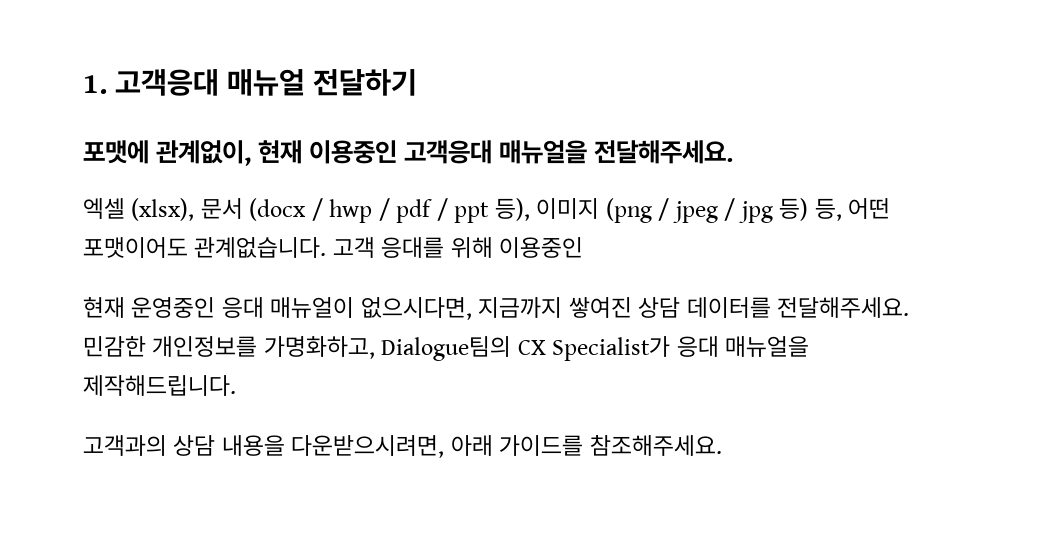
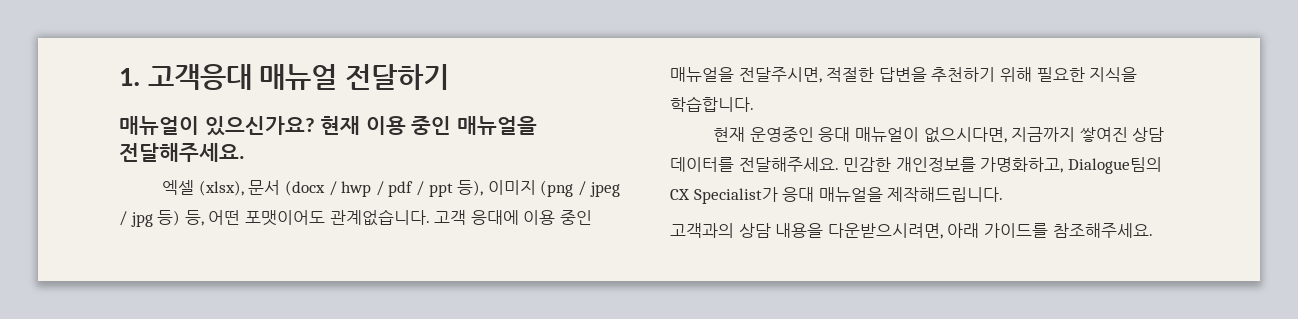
- 포맷에 관계없이, 현재 이용중인 고객응대 매뉴얼을 전달해주세요.
+ 매뉴얼이 있으신가요? 현재 이용 중인 매뉴얼을 전달해주세요.
- 고객 응대를 위해 이용중인
+ 고객 응대에 이용 중인 매뉴얼을 전달주시면, 적절한 답변을 추천하기 위해 필요한 지식을 학습합니다.

